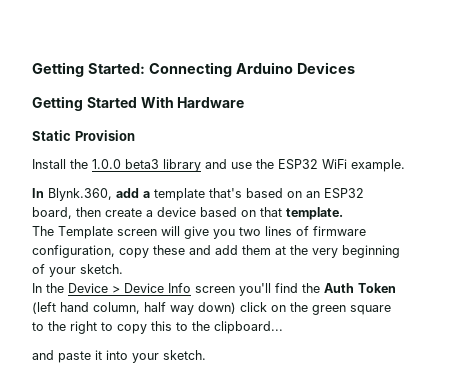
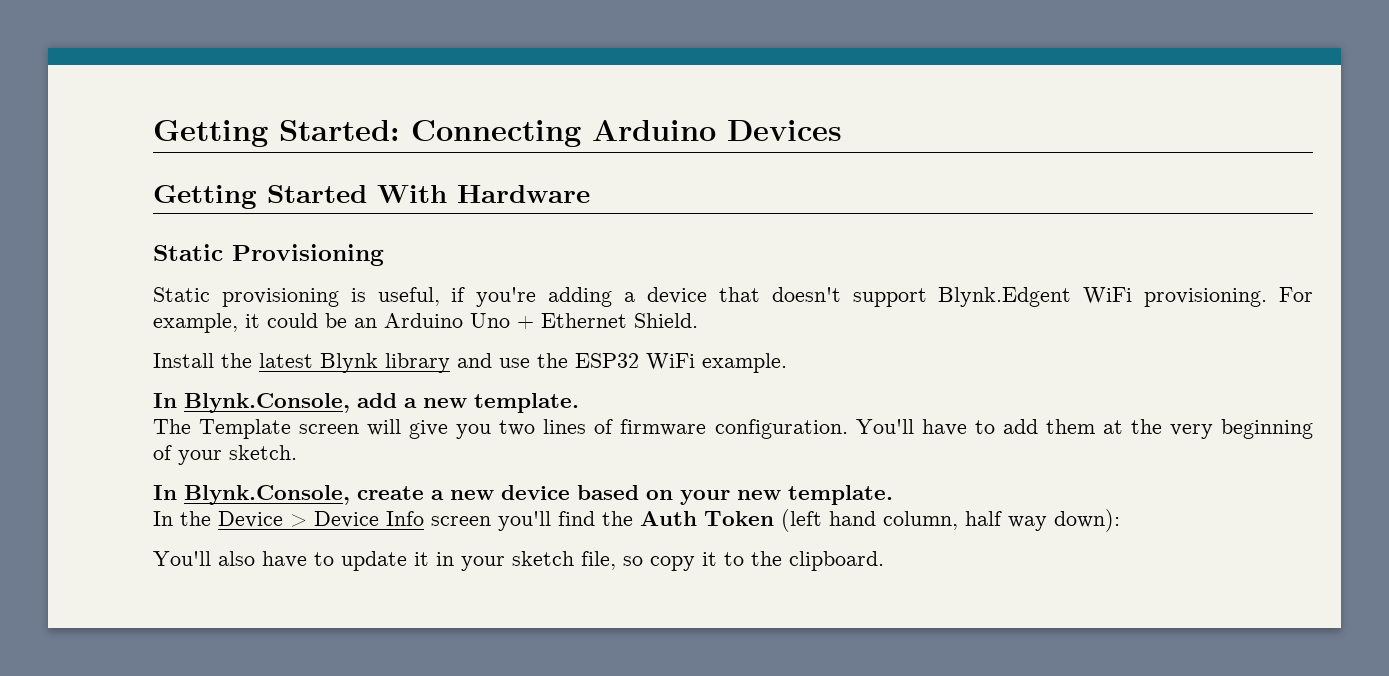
- Static Provision
+ Static Provisioning
+ Static provisioning is useful, if you're adding a device that doesn't support Blynk.Edgent WiFi provisioning. For example, it could be an Arduino Uno + Ethernet Shield.
- Install the 1.0.0 beta3 library and use the ESP32 WiFi example.
+ Install the latest Blynk library and use the ESP32 WiFi example.
- In Blynk.360, add a template that's based on an ESP32 board, then create a device based on that template.
+ In Blynk.Console, add a new template.
- The Template screen will give you two lines of firmware configuration, copy these and add them at the very beginning of your sketch.
+ The Template screen will give you two lines of firmware configuration. You'll have to add them at the very beginning of your sketch.
+ In Blynk.Console, create a new device based on your new template.
- In the Device > Device Info screen you'll find the Auth Token (left hand column, half way down) click on the green square to the right to copy this to the clipboard...
- and paste it into your sketch.
+ In the Device > Device Info screen you'll find the Auth Token (left hand column, half way down):
+ You'll also have to update it in your sketch file, so copy it to the clipboard.

